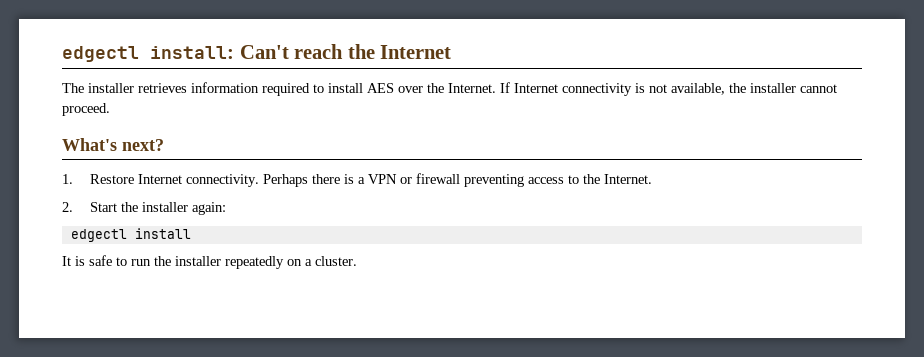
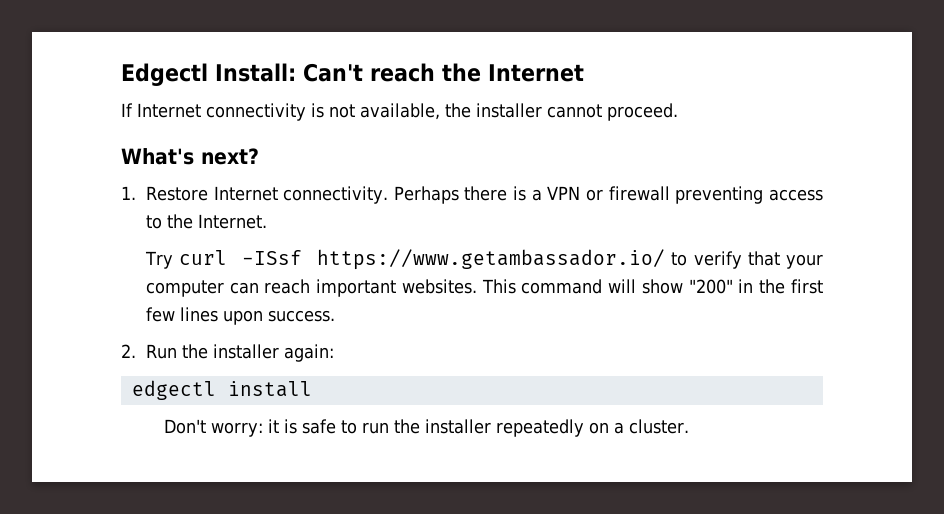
- edgectl install: Can't reach the Internet
+ Edgectl Install: Can't reach the Internet
- The installer retrieves information required to install AES over the Internet.
+ Try curl -ISsf https://www.getambassador.io/ to verify that your computer can reach important websites. This command will show "200" in the first few lines upon success.
- 2. Start the installer again:
+ 2. Run the installer again:
- It is safe to run the installer repeatedly on a cluster.
+ Don't worry: it is safe to run the installer repeatedly on a cluster.

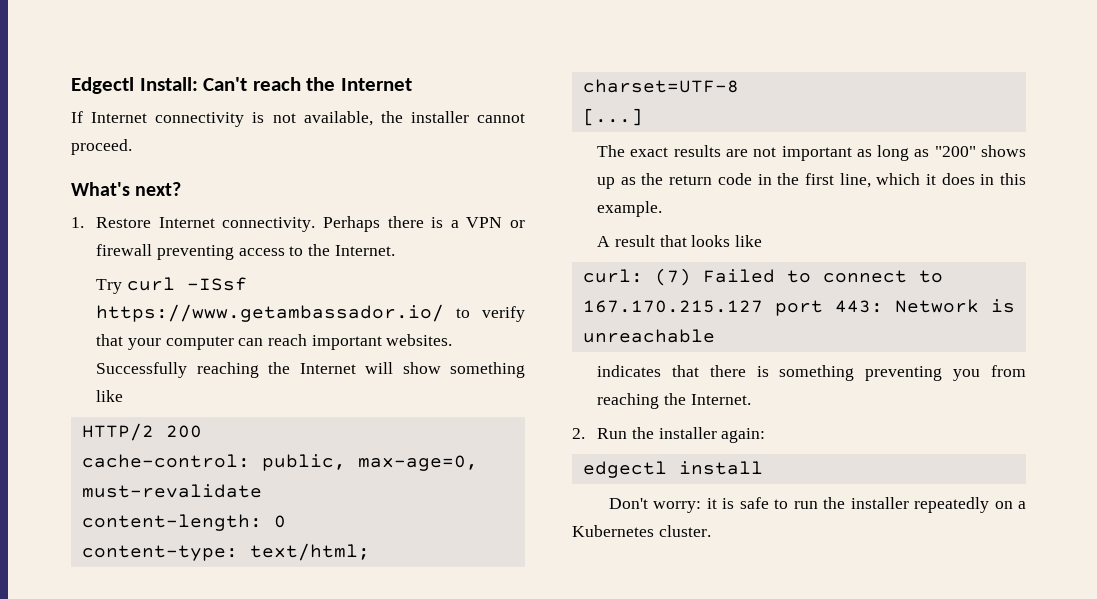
- This command will show "200" in the first few lines upon success.
+ Successfully reaching the Internet will show something like
+ HTTP/2 200
+ cache-control: public, max-age=0, must-revalidate
+ content-length: 0
+ content-type: text/html; charset=UTF-8
+ [...]
+ The exact results are not important as long as "200" shows up as the return code in the first line, which it does in this example.
+ A result that looks like
+ curl: (7) Failed to connect to 167.170.215.127 port 443: Network is unreachable
+ indicates that there is something preventing you from reaching the Internet.
- Don't worry: it is safe to run the installer repeatedly on a cluster.
+ Don't worry: it is safe to run the installer repeatedly on a Kubernetes cluster.

